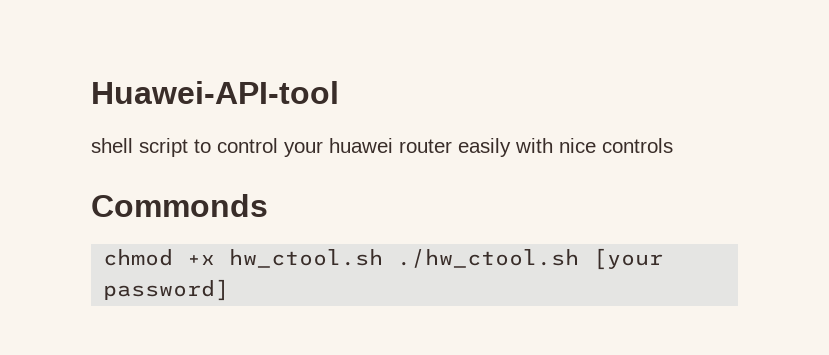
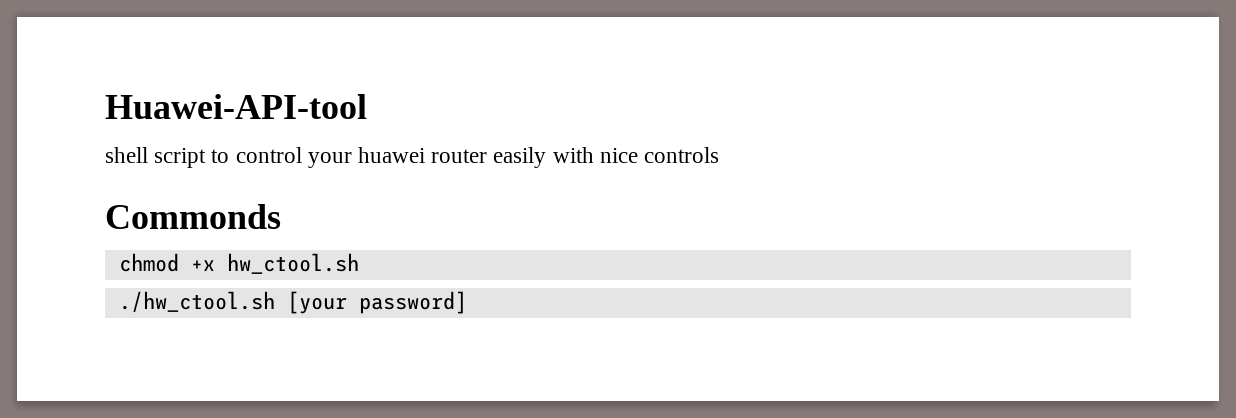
- chmod +x hw_ctool.sh ./hw_ctool.sh [your password]
+ chmod +x hw_ctool.sh
+ ./hw_ctool.sh [your password]

